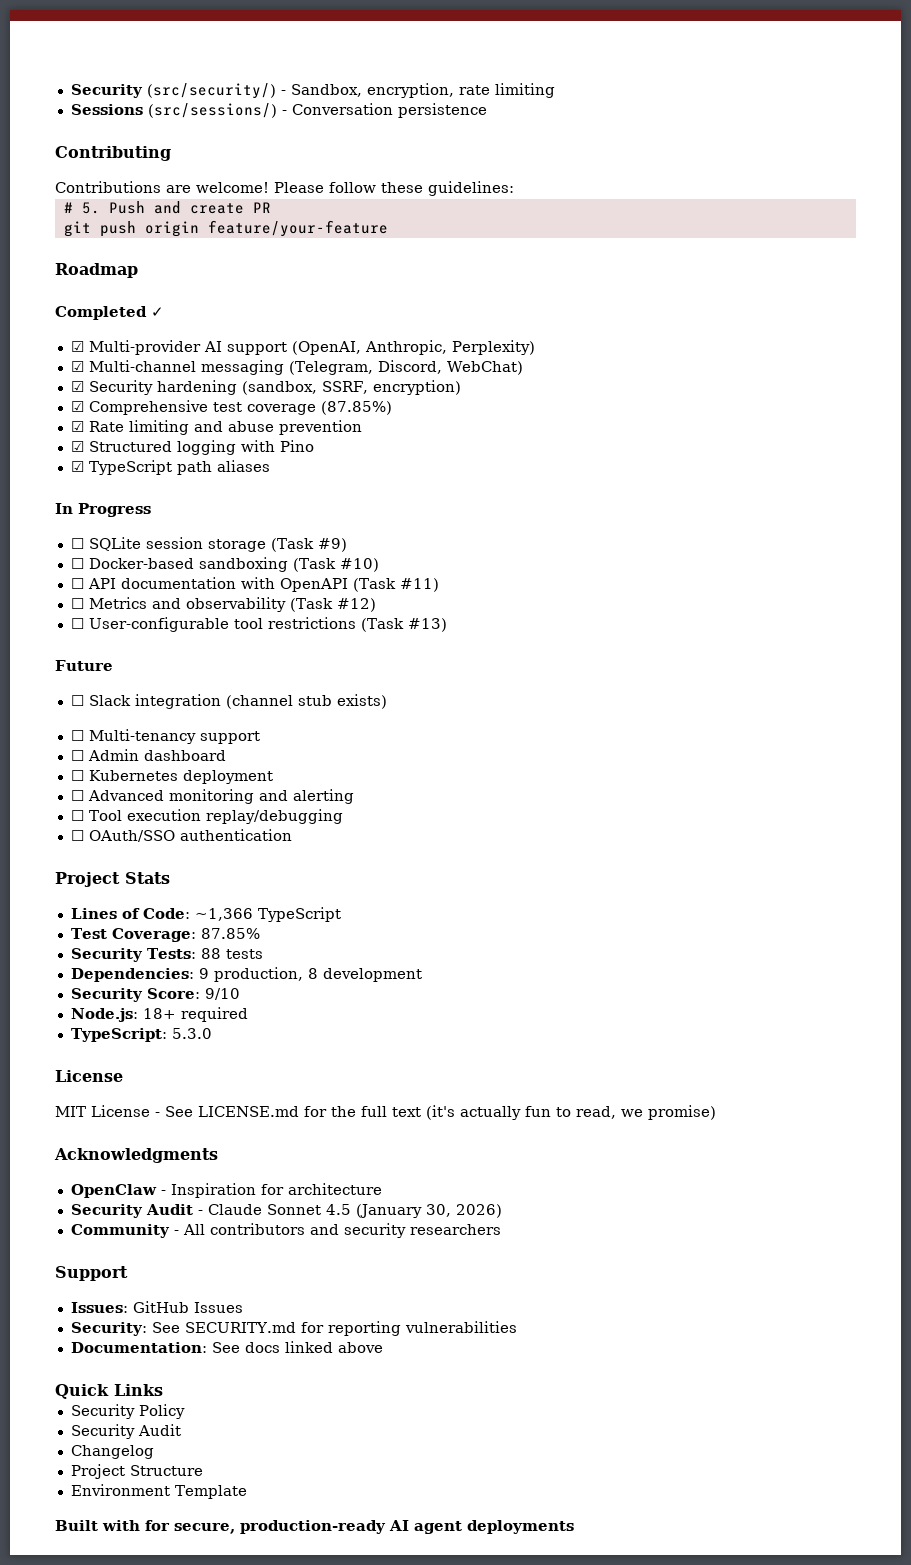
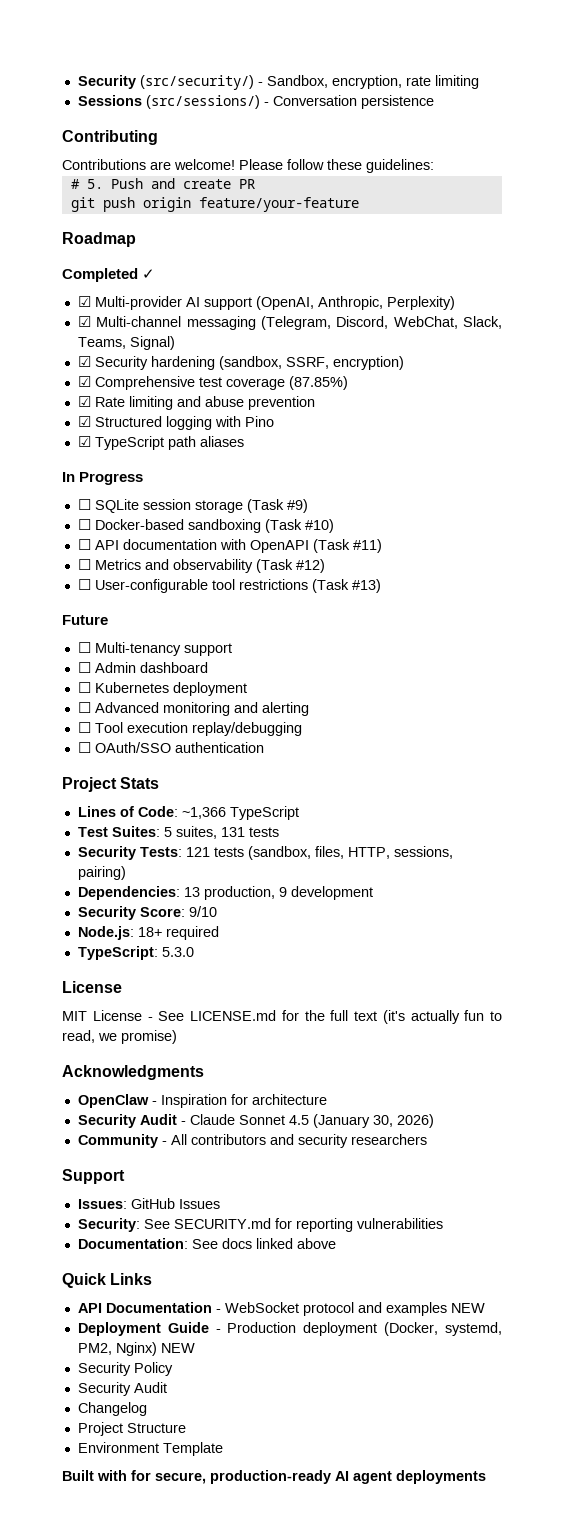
- ☑ Multi-channel messaging (Telegram, Discord, WebChat)
+ ☑ Multi-channel messaging (Telegram, Discord, WebChat, Slack, Teams, Signal)
- ☐ Slack integration (channel stub exists)
- Test Coverage: 87.85%
+ Test Suites: 5 suites, 131 tests
- Security Tests: 88 tests
- Dependencies: 9 production, 8 development
+ Security Tests: 121 tests (sandbox, files, HTTP, sessions, pairing)
+ Dependencies: 13 production, 9 development
+ API Documentation - WebSocket protocol and examples NEW
+ Deployment Guide - Production deployment (Docker, systemd, PM2, Nginx) NEW

